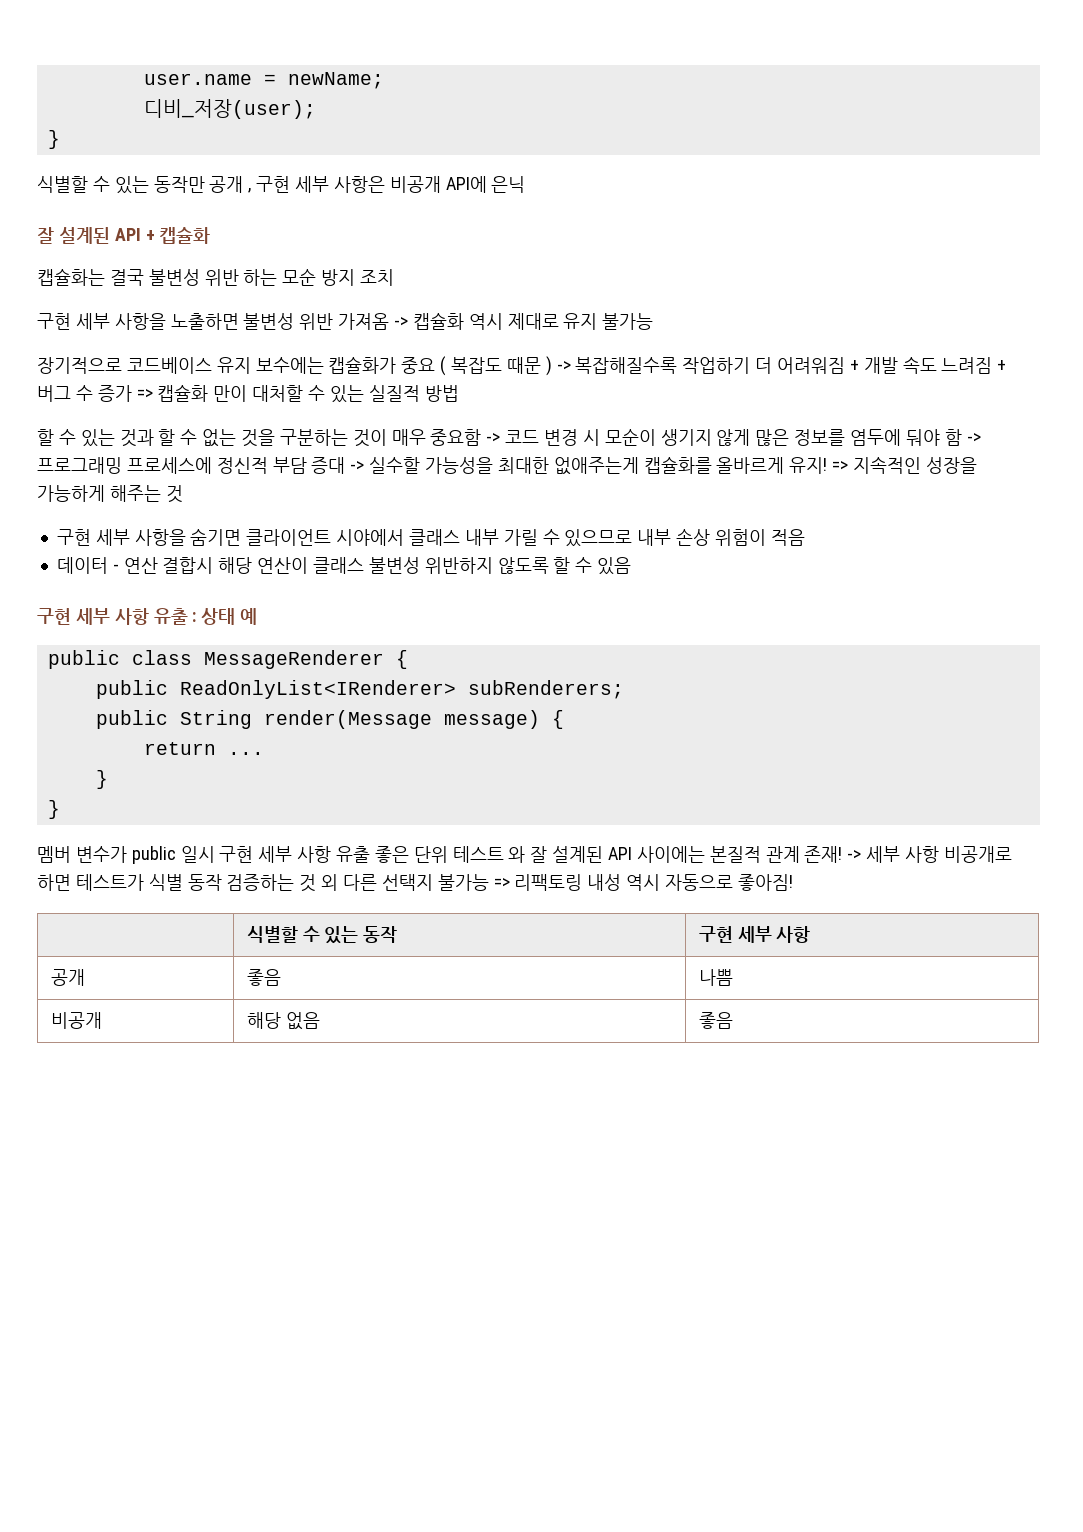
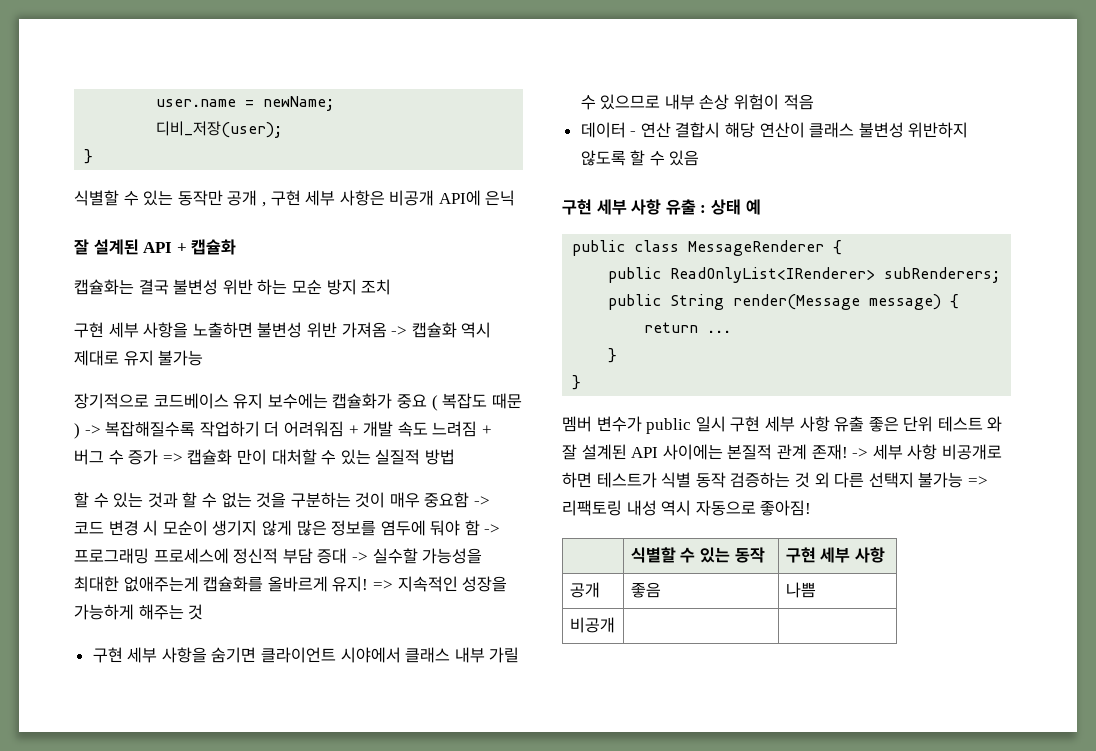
- 비공개 | 해당 없음 | 좋음
+ 비공개 | |

